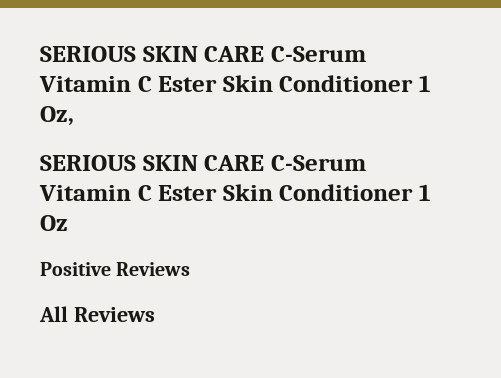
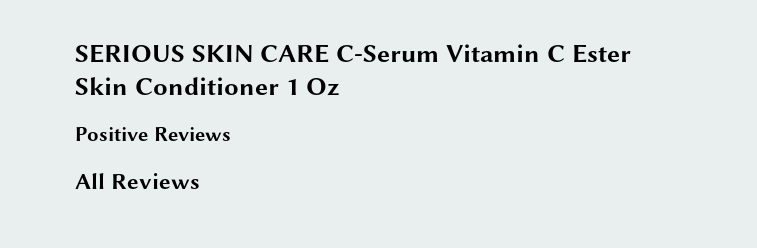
- SERIOUS SKIN CARE C-Serum Vitamin C Ester Skin Conditioner 1 Oz,

